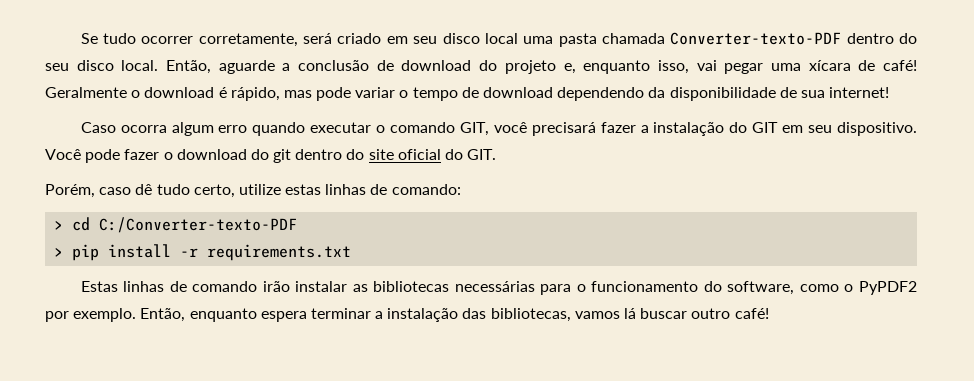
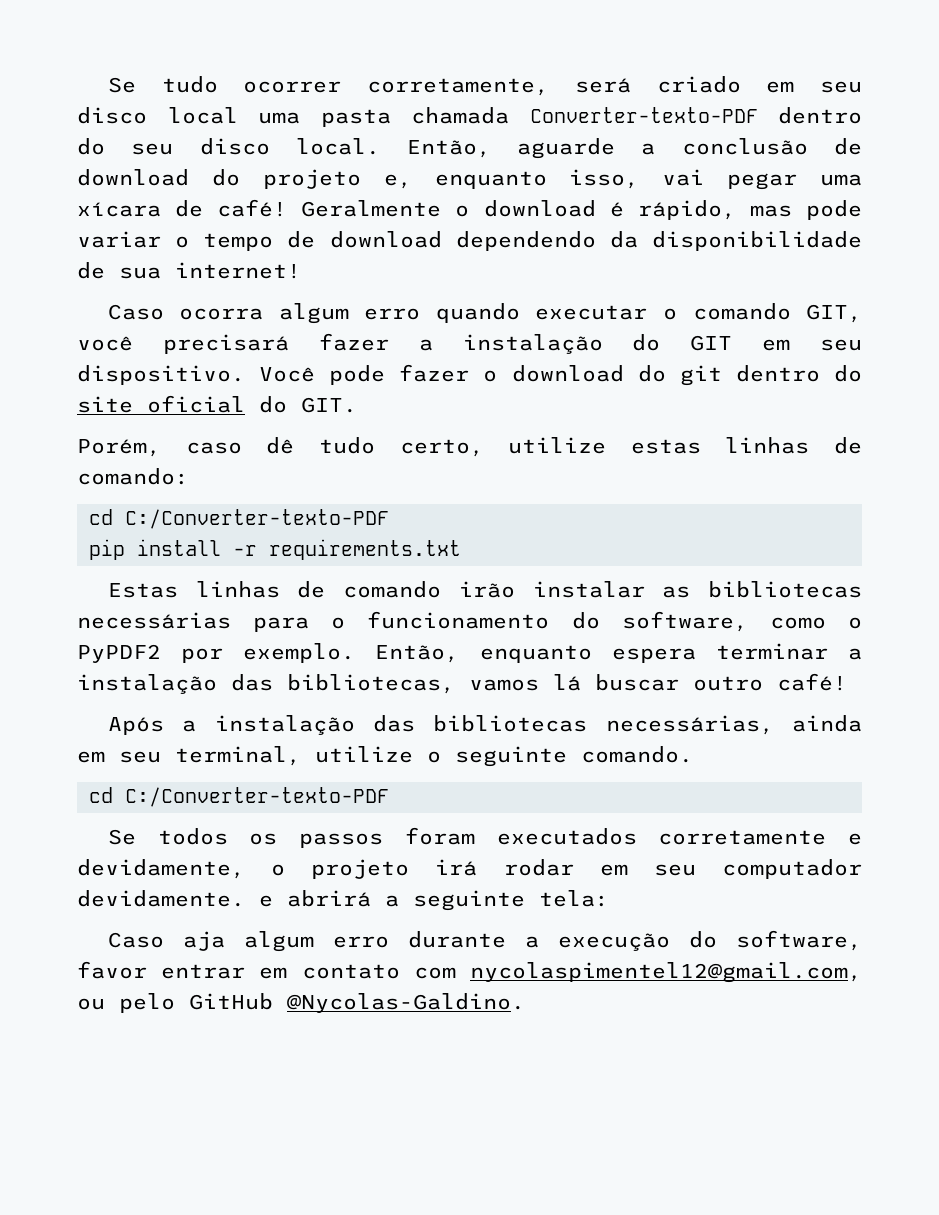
  Porém, caso dê tudo certo, utilize estas linhas de comando:
- > cd C:/Converter-texto-PDF
- > pip install -r requirements.txt
+ cd C:/Converter-texto-PDF
+ pip install -r requirements.txt
+ Após a instalação das bibliotecas necessárias, ainda em seu terminal, utilize o seguinte comando.
+ cd C:/Converter-texto-PDF
+ Se todos os passos foram executados corretamente e devidamente, o projeto irá rodar em seu computador devidamente. e abrirá a seguinte tela:
+ Caso aja algum erro durante a execução do software, favor entrar em contato com nycolaspimentel12@gmail.com, ou pelo GitHub @Nycolas-Galdino.

